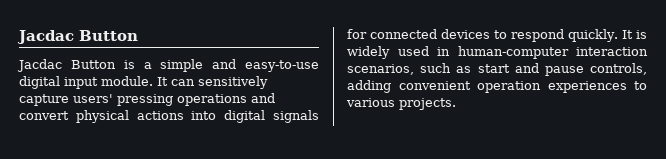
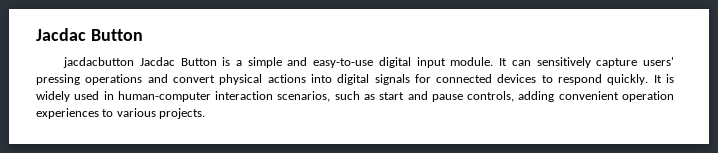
- Jacdac Button is a simple and easy-to-use digital input module.
+ jacdacbutton Jacdac Button is a simple and easy-to-use digital input module.

